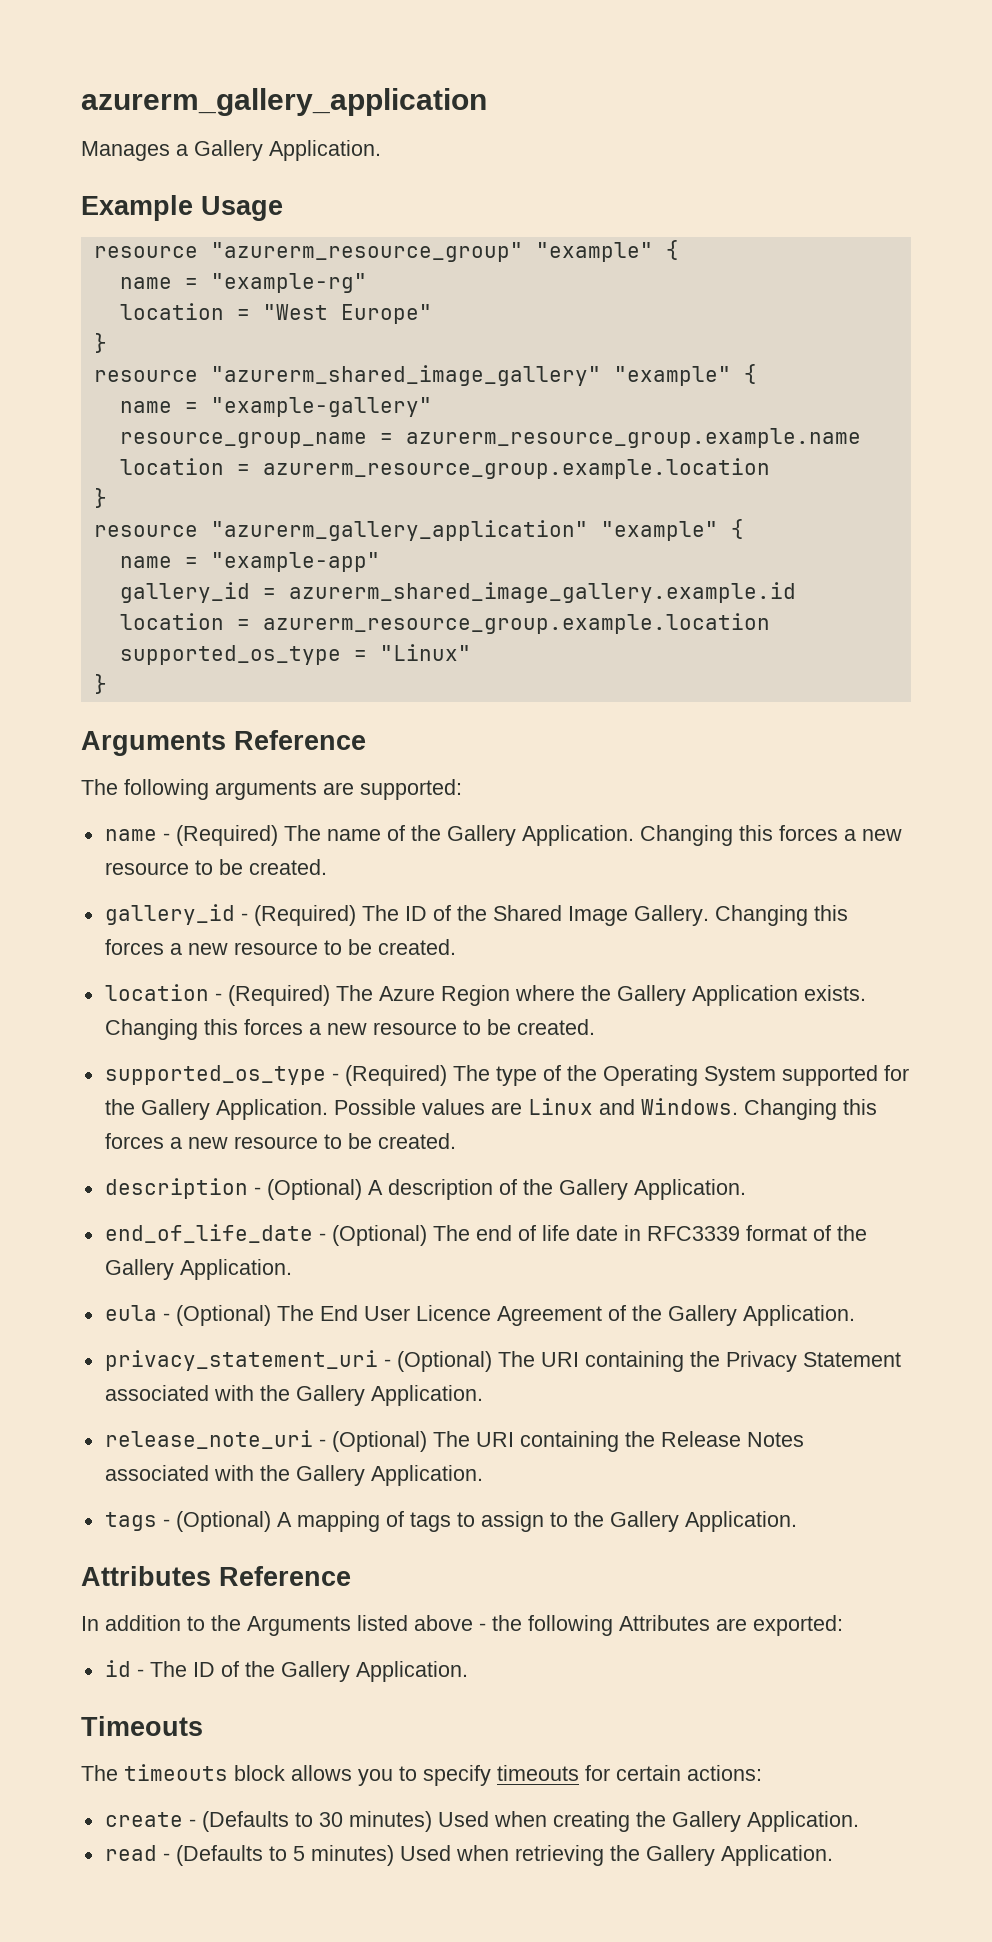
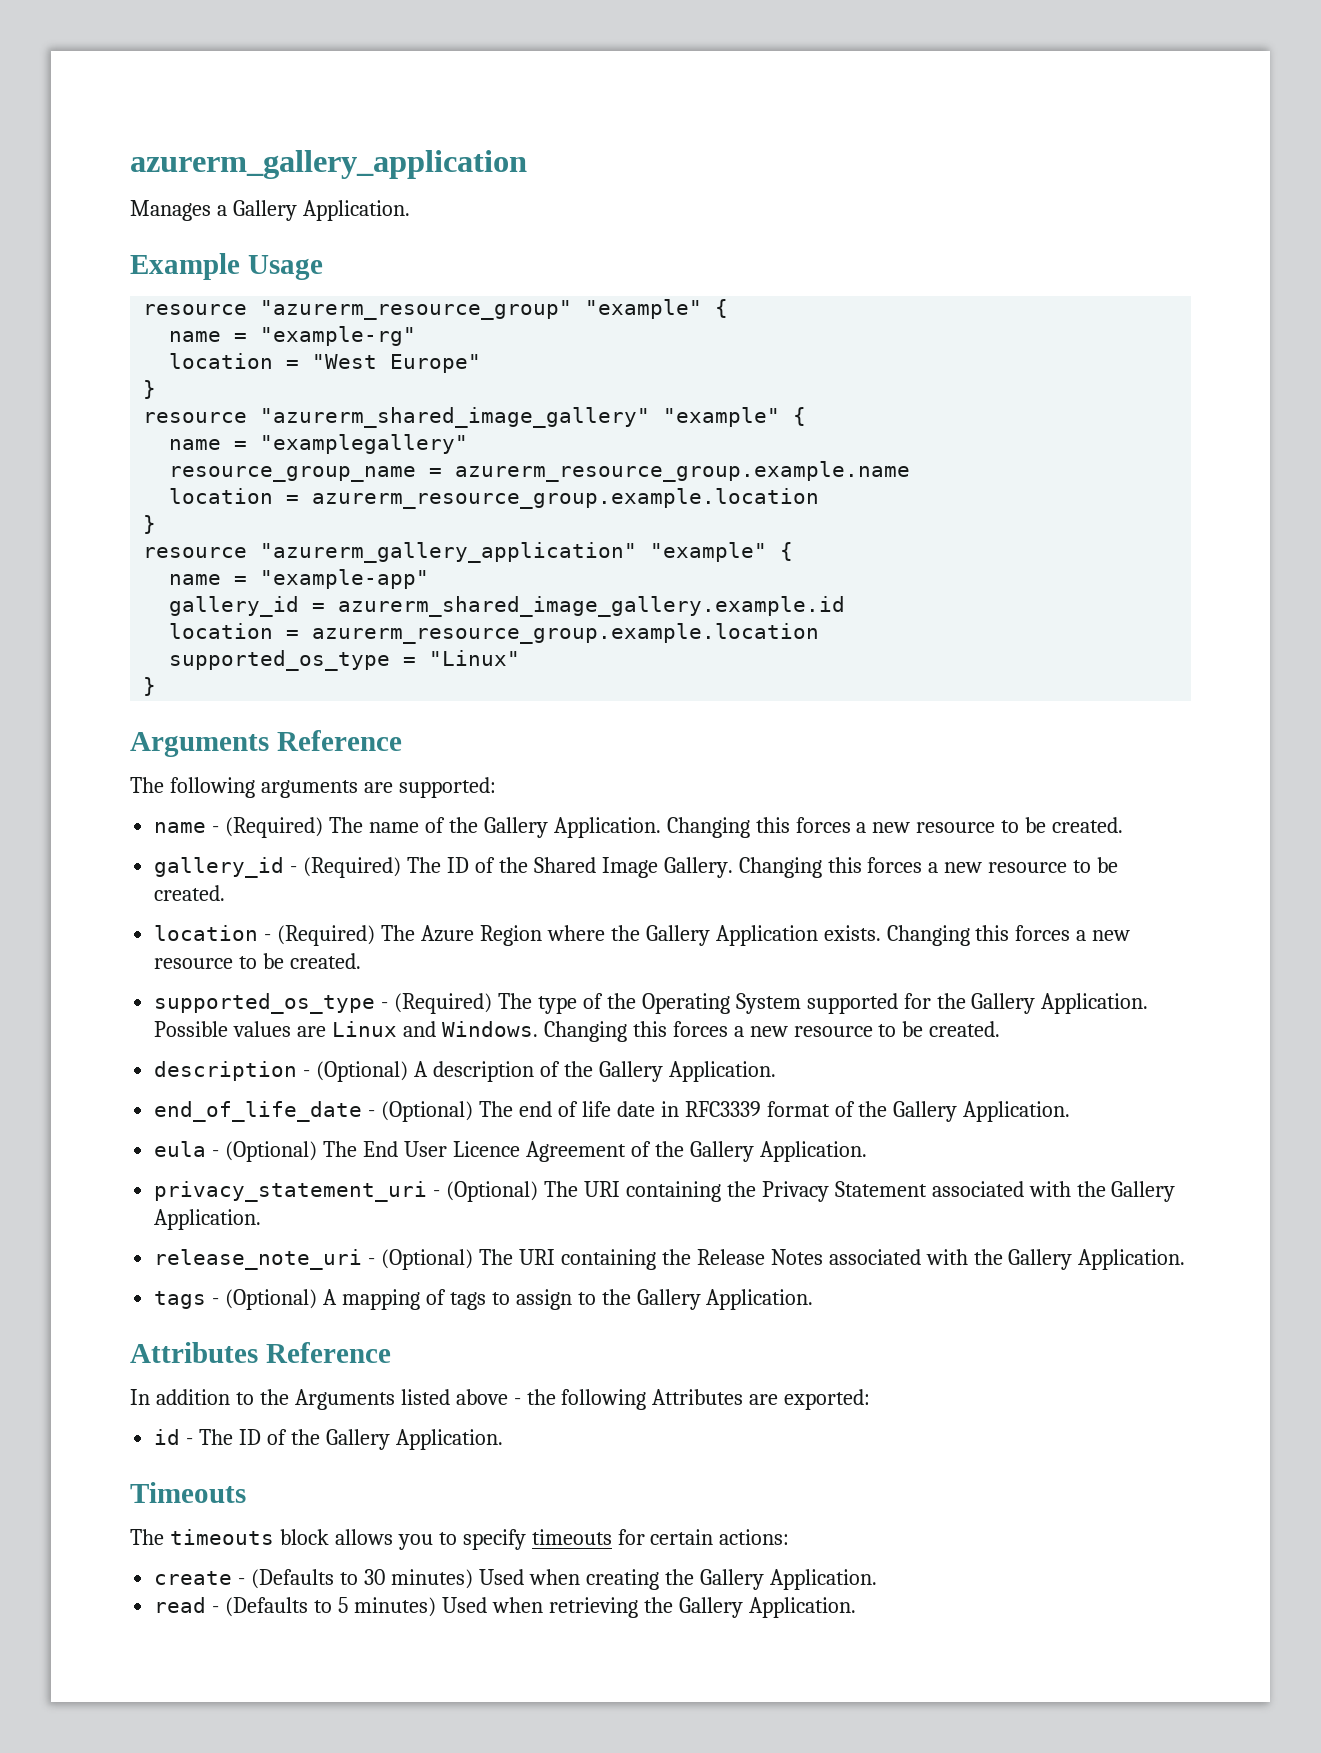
- name = "example-gallery"
+ name = "examplegallery"

